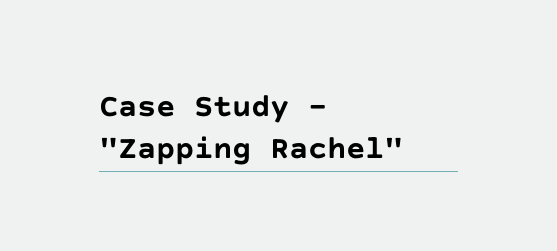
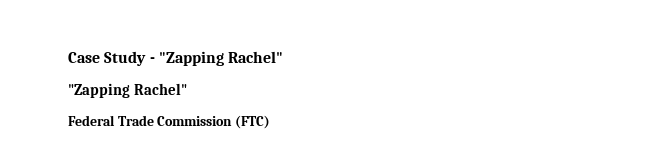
  Case Study - "Zapping Rachel"
+ "Zapping Rachel"
+ Federal Trade Commission (FTC)

